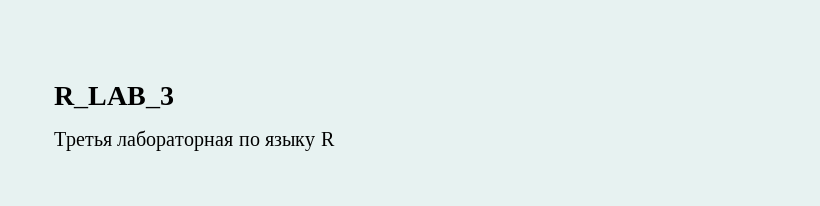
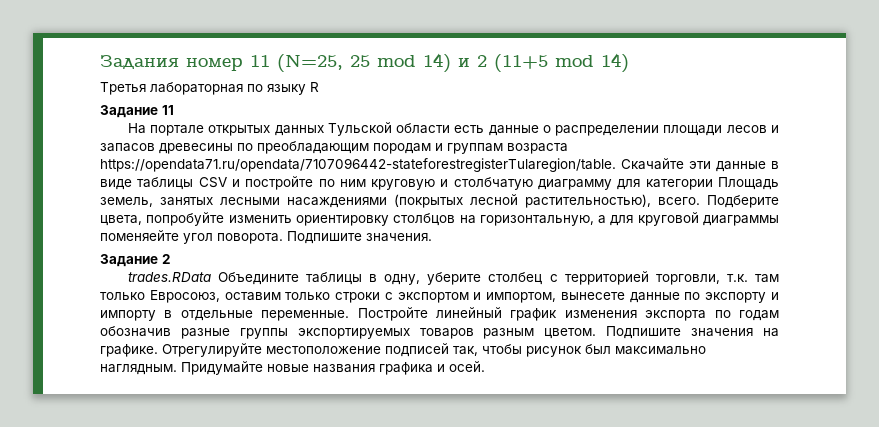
- R_LAB_3
+ Задания номер 11 (N=25, 25 mod 14) и 2 (11+5 mod 14)
+ Задание 11
+ На портале открытых данных Тульской области есть данные о распределении площади лесов и запасов древесины по преобладающим породам и группам возраста https://opendata71.ru/opendata/7107096442-stateforestregisterTularegion/table. Скачайте эти данные в виде таблицы CSV и постройте по ним круговую и столбчатую диаграмму для категории Площадь земель, занятых лесными насаждениями (покрытых лесной растительностью), всего. Подберите цвета, попробуйте изменить ориентировку столбцов на горизонтальную, а для круговой диаграммы поменяейте угол поворота. Подпишите значения.
+ Задание 2
+ trades.RData Объедините таблицы в одну, уберите столбец с территорией торговли, т.к. там только Евросоюз, оставим только строки с экспортом и импортом, вынесете данные по экспорту и импорту в отдельные переменные. Постройте линейный график изменения экспорта по годам обозначив разные группы экспортируемых товаров разным цветом. Подпишите значения на графике. Отрегулируйте местоположение подписей так, чтобы рисунок был максимально наглядным. Придумайте новые названия графика и осей.

